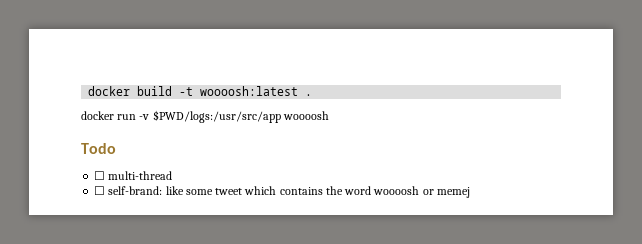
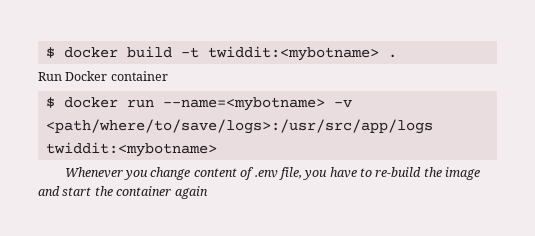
- docker build -t woooosh:latest .
+ $ docker build -t twiddit:<mybotname> .
- docker run -v $PWD/logs:/usr/src/app woooosh
- Todo
- ☐ multi-thread
- ☐ self-brand: like some tweet which contains the word woooosh or memej
+ Run Docker container
+ $ docker run --name=<mybotname> -v <path/where/to/save/logs>:/usr/src/app/logs twiddit:<mybotname>
+ Whenever you change content of .env file, you have to re-build the image and start the container again

